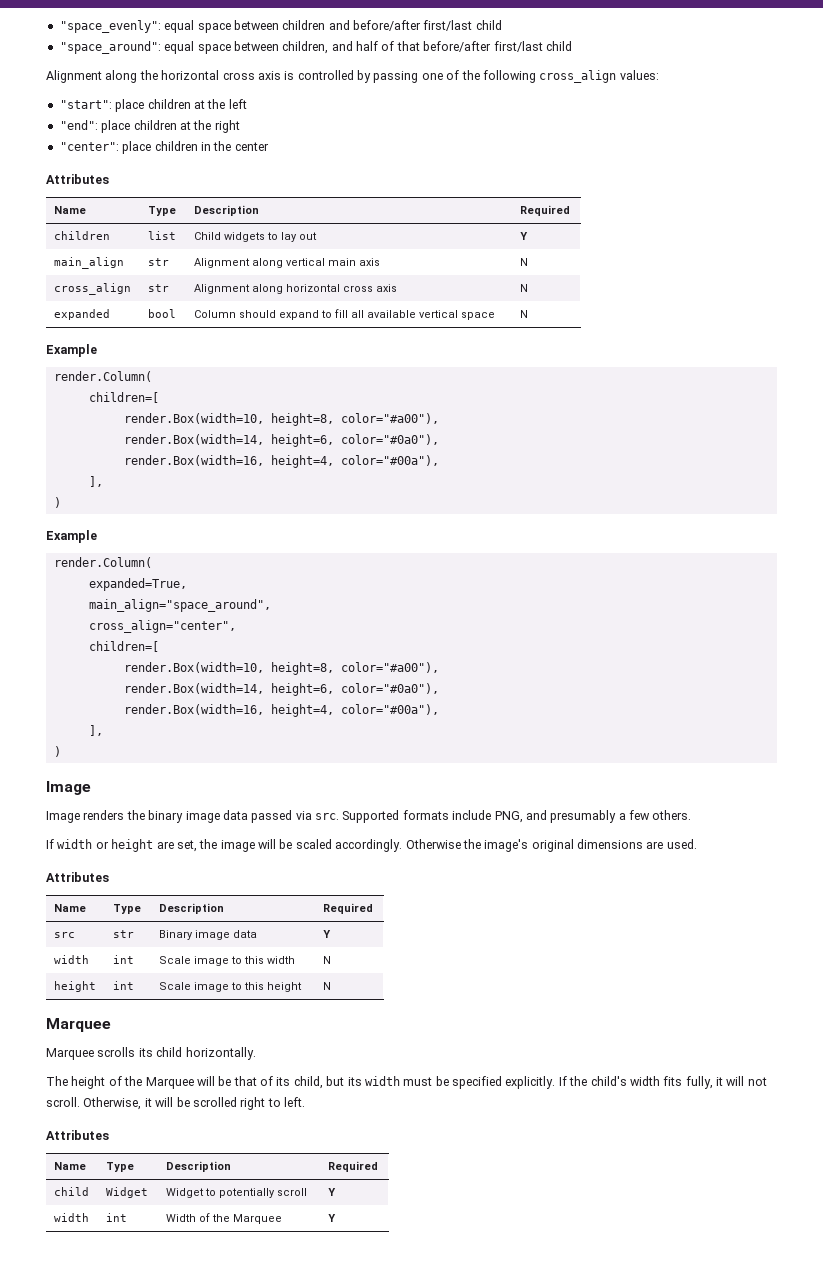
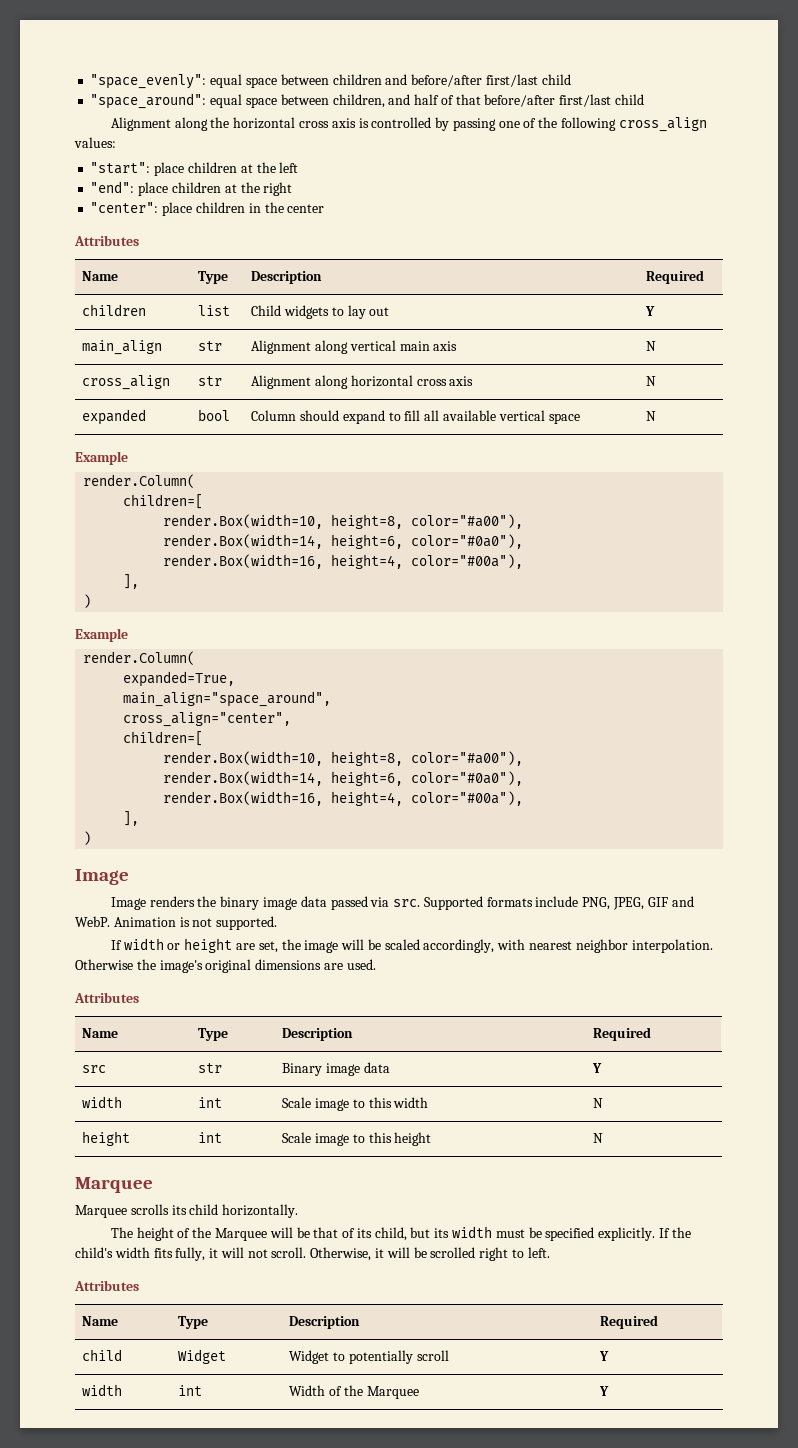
- Supported formats include PNG, and presumably a few others.
+ Supported formats include PNG, JPEG, GIF and WebP. Animation is not supported.
- If width or height are set, the image will be scaled accordingly.
+ If width or height are set, the image will be scaled accordingly, with nearest neighbor interpolation.

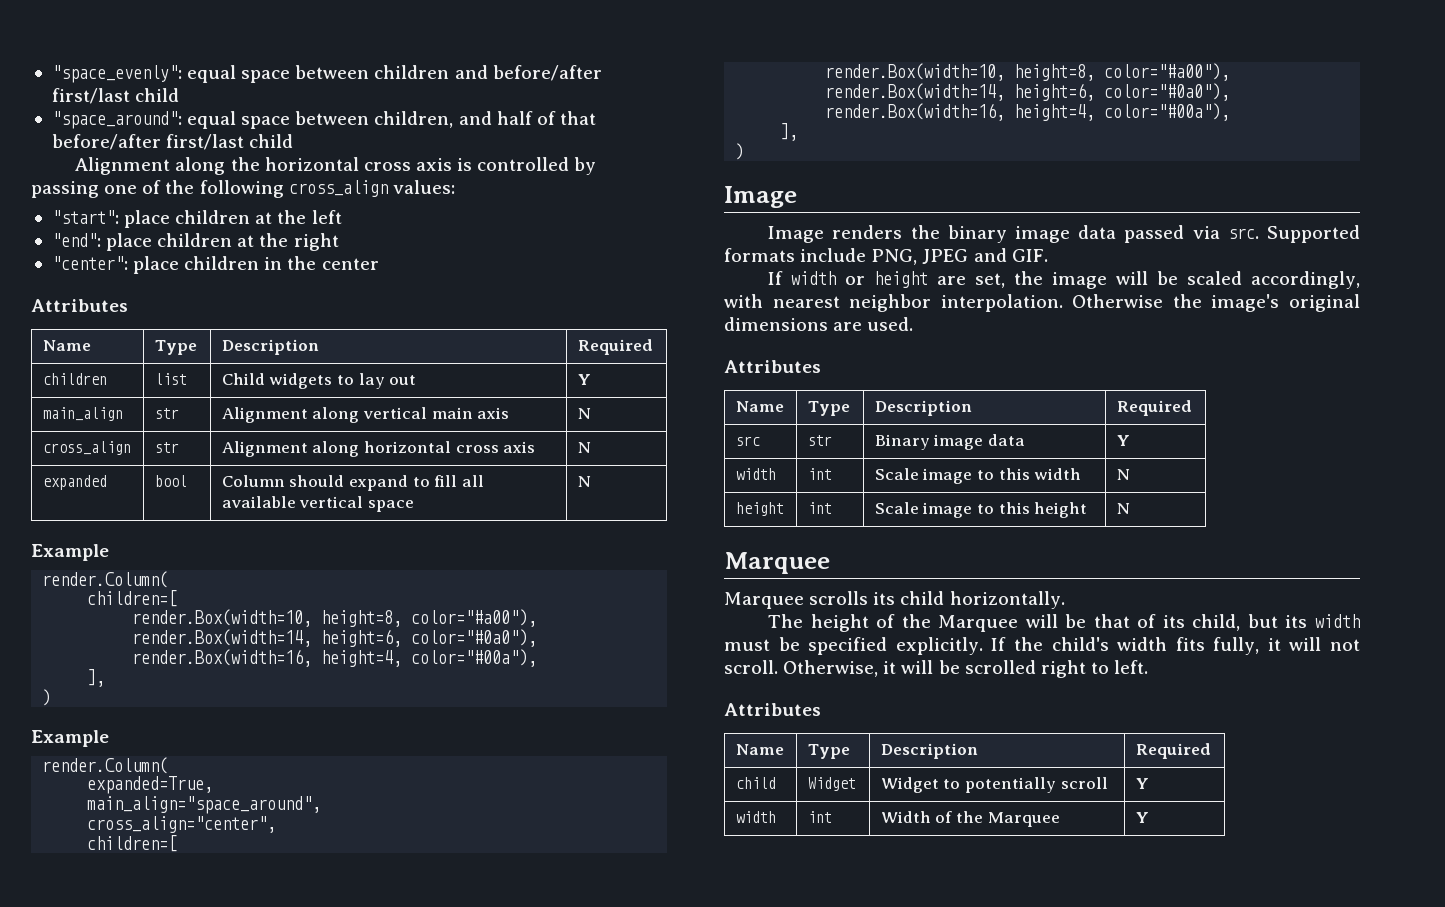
- Supported formats include PNG, JPEG, GIF and WebP. Animation is not supported.
+ Supported formats include PNG, JPEG and GIF.

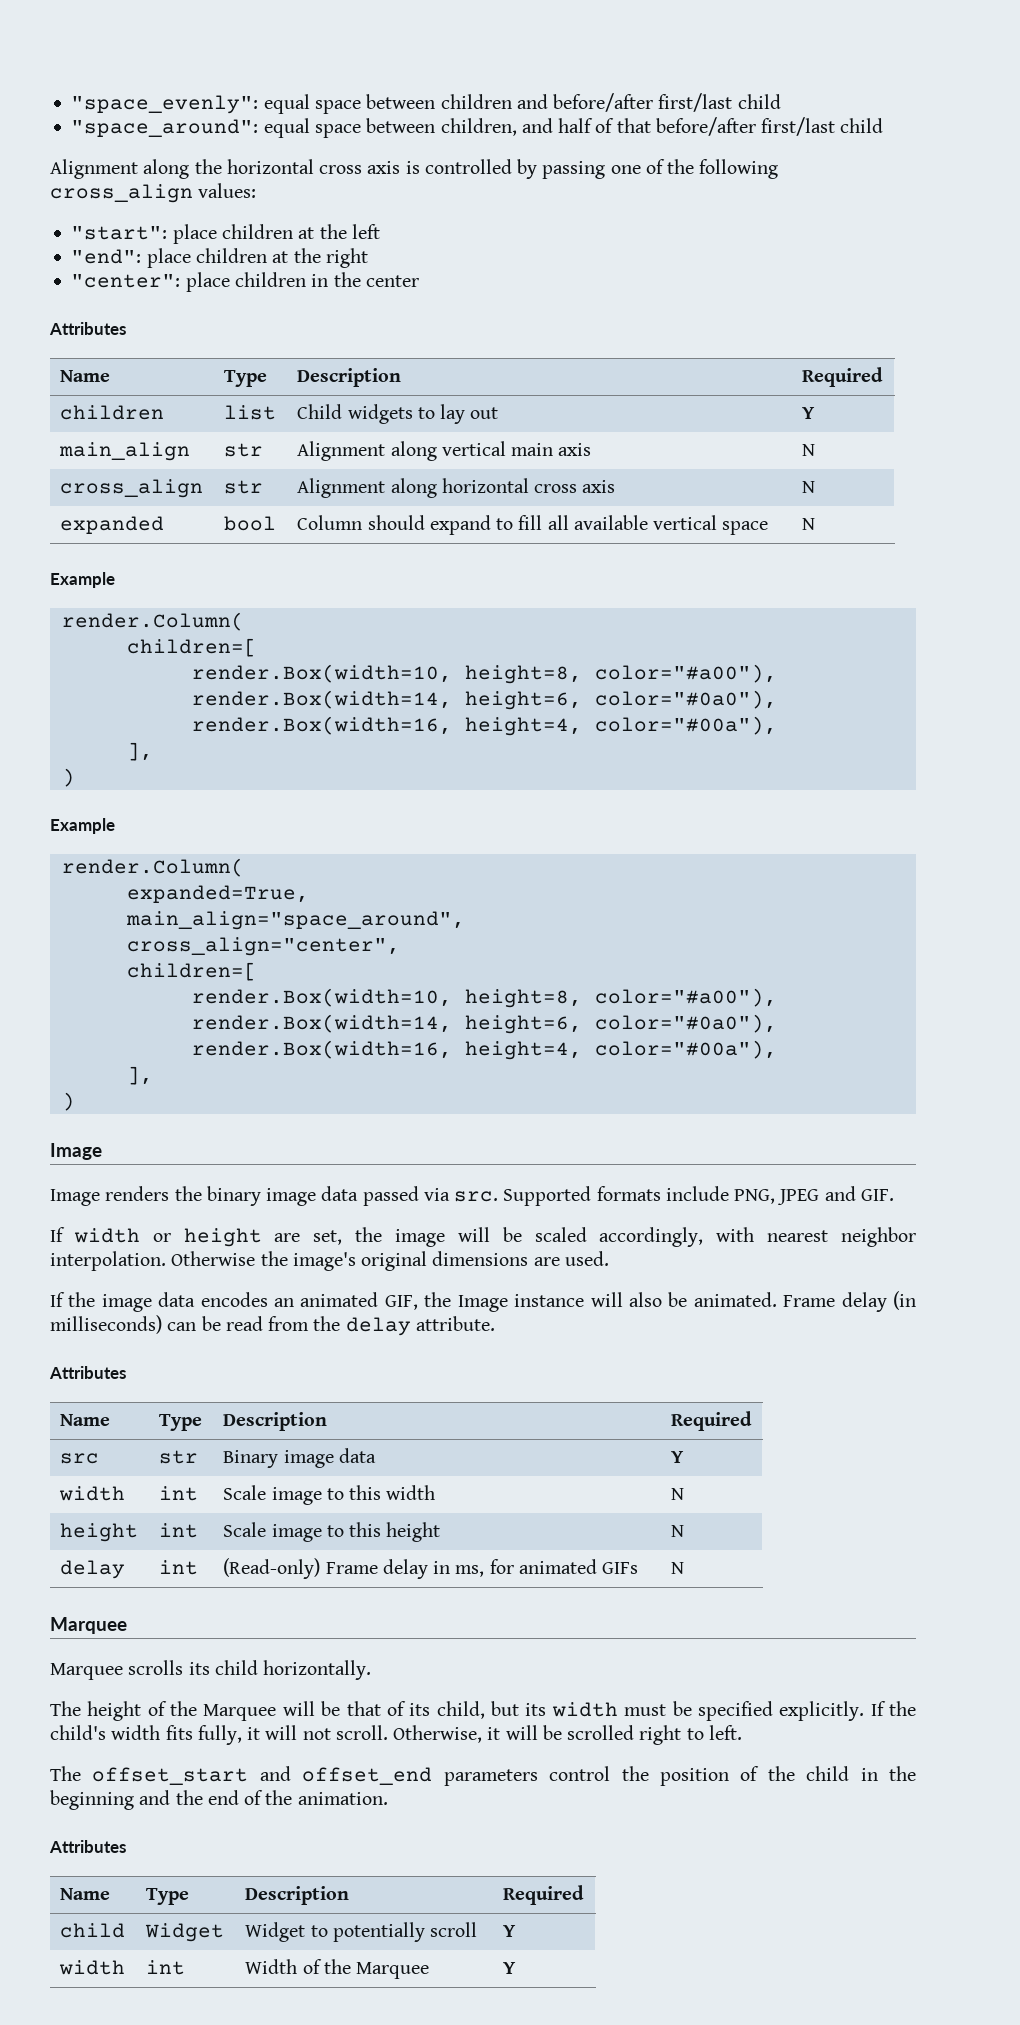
+ If the image data encodes an animated GIF, the Image instance will also be animated. Frame delay (in milliseconds) can be read from the delay attribute.
+ delay | int | (Read-only) Frame delay in ms, for animated GIFs | N
+ The offset_start and offset_end parameters control the position of the child in the beginning and the end of the animation.

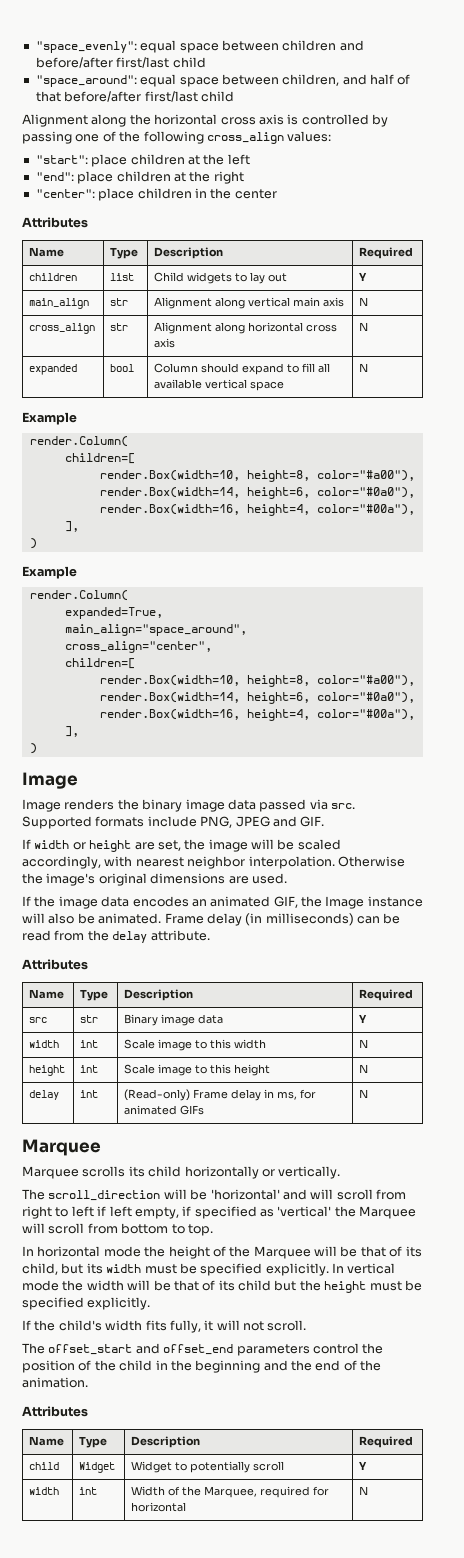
- Marquee scrolls its child horizontally.
- The height of the Marquee will be that of its child, but its width must be specified explicitly. If the child's width fits fully, it will not scroll. Otherwise, it will be scrolled right to left.
+ Marquee scrolls its child horizontally or vertically.
+ The scroll_direction will be 'horizontal' and will scroll from right to left if left empty, if specified as 'vertical' the Marquee will scroll from bottom to top.
+ In horizontal mode the height of the Marquee will be that of its child, but its width must be specified explicitly. In vertical mode the width will be that of its child but the height must be specified explicitly.
+ If the child's width fits fully, it will not scroll.
- width | int | Width of the Marquee | Y
+ width | int | Width of the Marquee, required for horizontal | N

